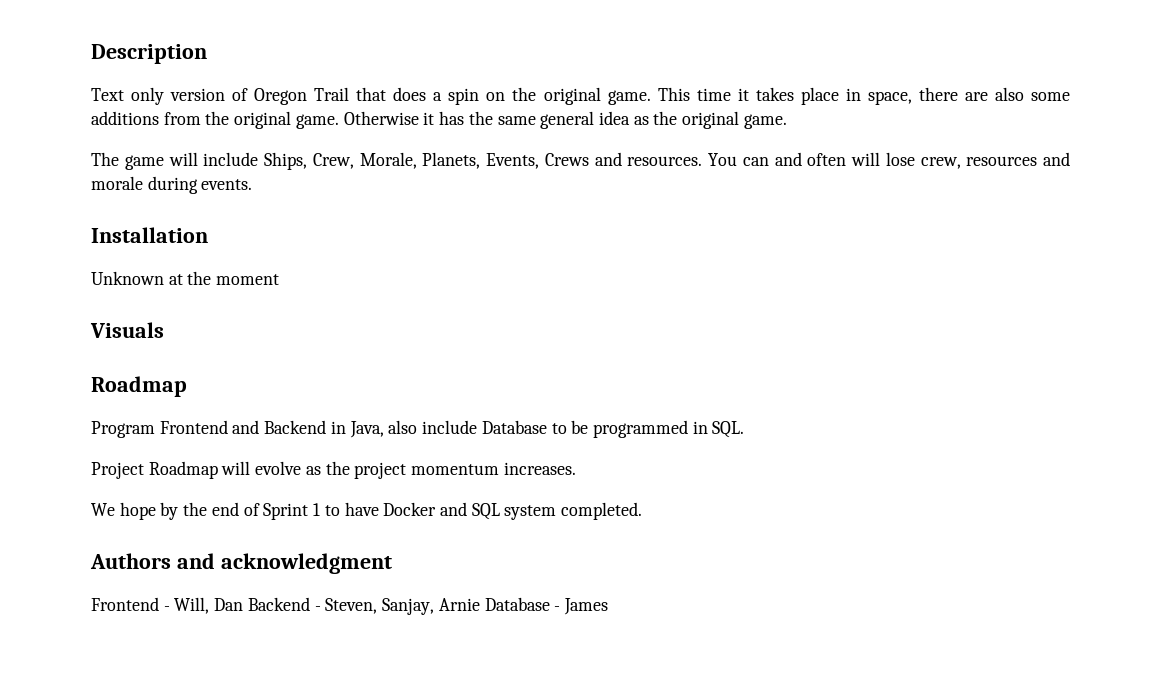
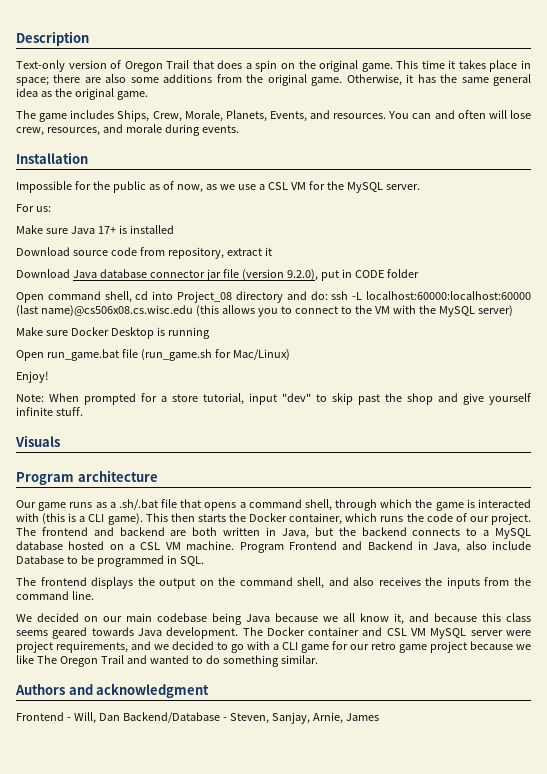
- Text only version of Oregon Trail that does a spin on the original game.
+ Text-only version of Oregon Trail that does a spin on the original game.
- This time it takes place in space, there are also some additions from the original game.
+ This time it takes place in space; there are also some additions from the original game.
- Otherwise it has the same general idea as the original game.
+ Otherwise, it has the same general idea as the original game.
- The game will include Ships, Crew, Morale, Planets, Events, Crews and resources.
+ The game includes Ships, Crew, Morale, Planets, Events, and resources.
- You can and often will lose crew, resources and morale during events.
+ You can and often will lose crew, resources, and morale during events.
- Unknown at the moment
+ Impossible for the public as of now, as we use a CSL VM for the MySQL server.
+ For us:
+ Make sure Java 17+ is installed
+ Download source code from repository, extract it
+ Download Java database connector jar file (version 9.2.0), put in CODE folder
+ Open command shell, cd into Project_08 directory and do: ssh -L localhost:60000:localhost:60000 (last name)@cs506x08.cs.wisc.edu (this allows you to connect to the VM with the MySQL server)
+ Make sure Docker Desktop is running
+ Open run_game.bat file (run_game.sh for Mac/Linux)
+ Enjoy!
+ Note: When prompted for a store tutorial, input "dev" to skip past the shop and give yourself infinite stuff.
  Visuals
- Roadmap
- Program Frontend and Backend in Java, also include Database to be programmed in SQL.
+ Program architecture
+ Our game runs as a .sh/.bat file that opens a command shell, through which the game is interacted with (this is a CLI game). This then starts the Docker container, which runs the code of our project. The frontend and backend are both written in Java, but the backend connects to a MySQL database hosted on a CSL VM machine. Program Frontend and Backend in Java, also include Database to be programmed in SQL.
- Project Roadmap will evolve as the project momentum increases.
- We hope by the end of Sprint 1 to have Docker and SQL system completed.
+ The frontend displays the output on the command shell, and also receives the inputs from the command line.
+ We decided on our main codebase being Java because we all know it, and because this class seems geared towards Java development. The Docker container and CSL VM MySQL server were project requirements, and we decided to go with a CLI game for our retro game project because we like The Oregon Trail and wanted to do something similar.
- Frontend - Will, Dan Backend - Steven, Sanjay, Arnie Database - James
+ Frontend - Will, Dan Backend/Database - Steven, Sanjay, Arnie, James

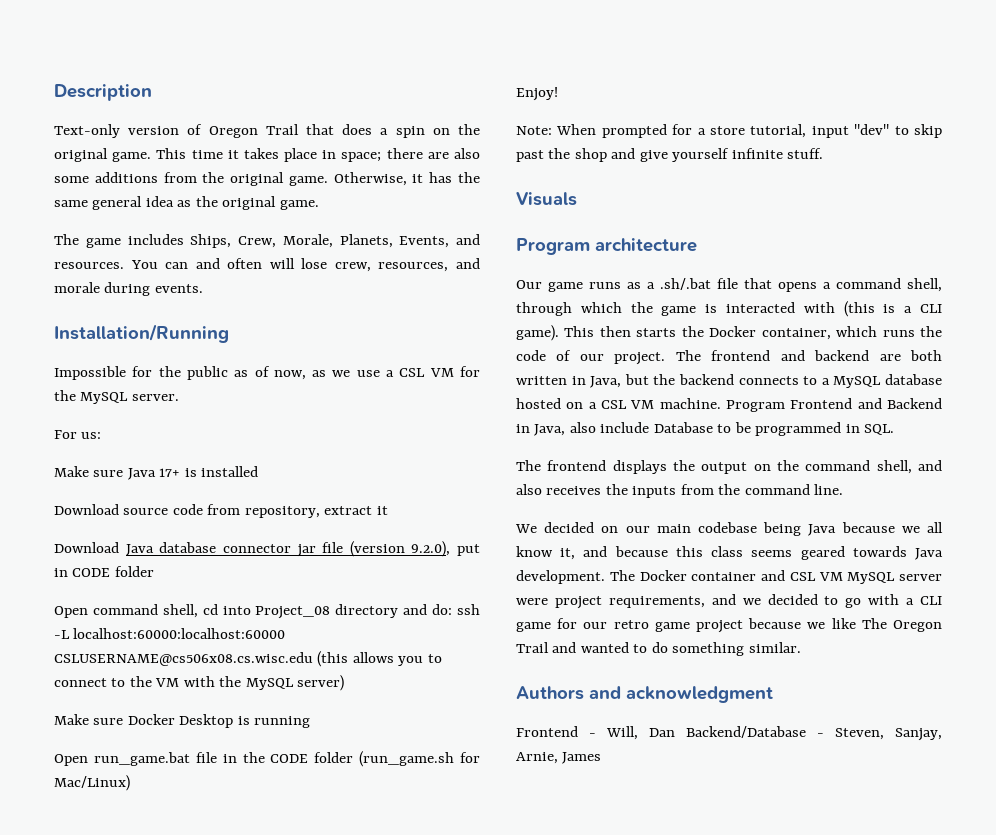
- Installation
+ Installation/Running
- Open command shell, cd into Project_08 directory and do: ssh -L localhost:60000:localhost:60000 (last name)@cs506x08.cs.wisc.edu (this allows you to connect to the VM with the MySQL server)
+ Open command shell, cd into Project_08 directory and do: ssh -L localhost:60000:localhost:60000 CSLUSERNAME@cs506x08.cs.wisc.edu (this allows you to connect to the VM with the MySQL server)
- Open run_game.bat file (run_game.sh for Mac/Linux)
+ Open run_game.bat file in the CODE folder (run_game.sh for Mac/Linux)

